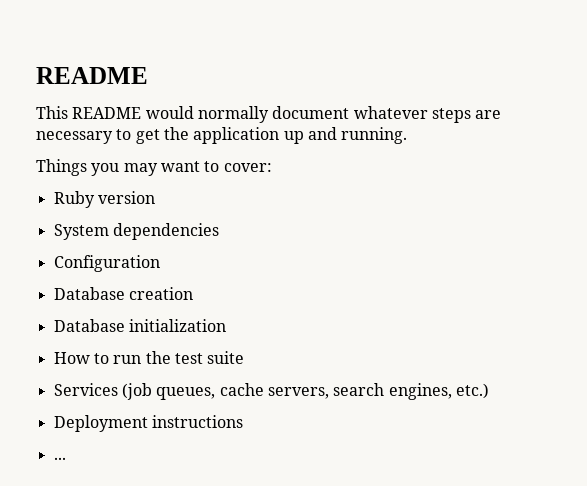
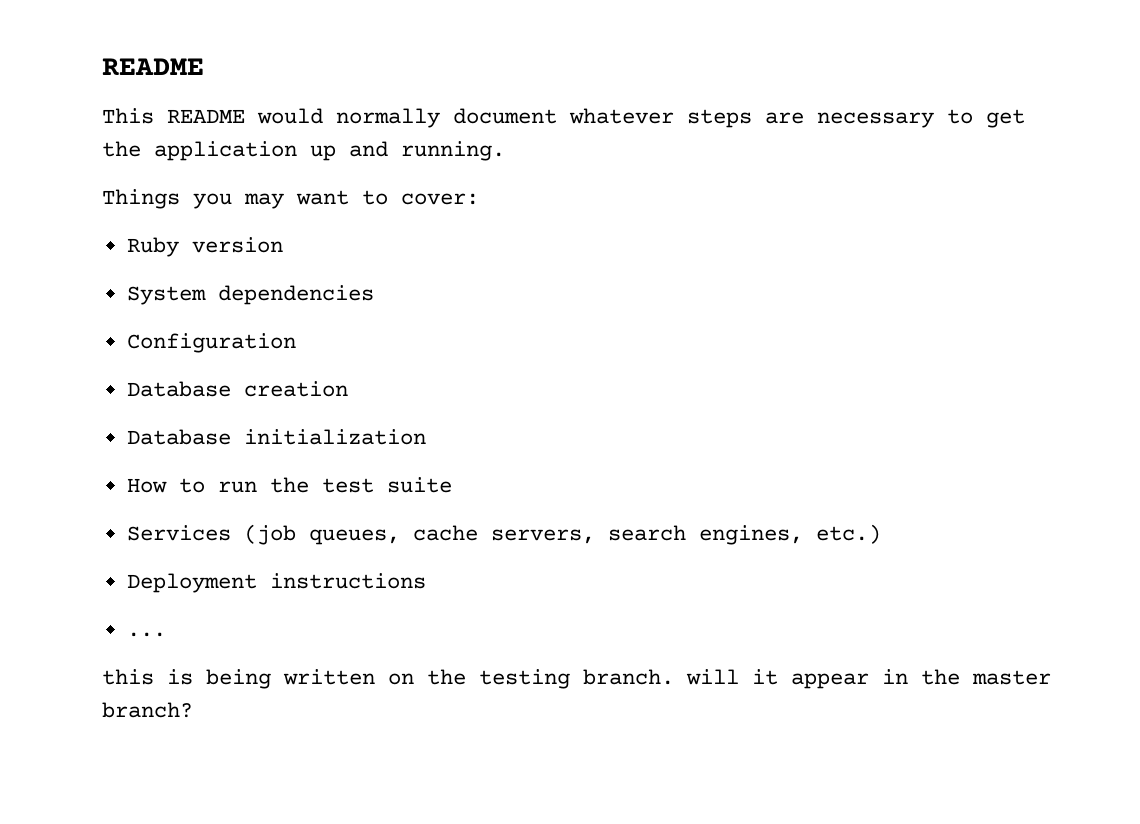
+ this is being written on the testing branch. will it appear in the master branch?

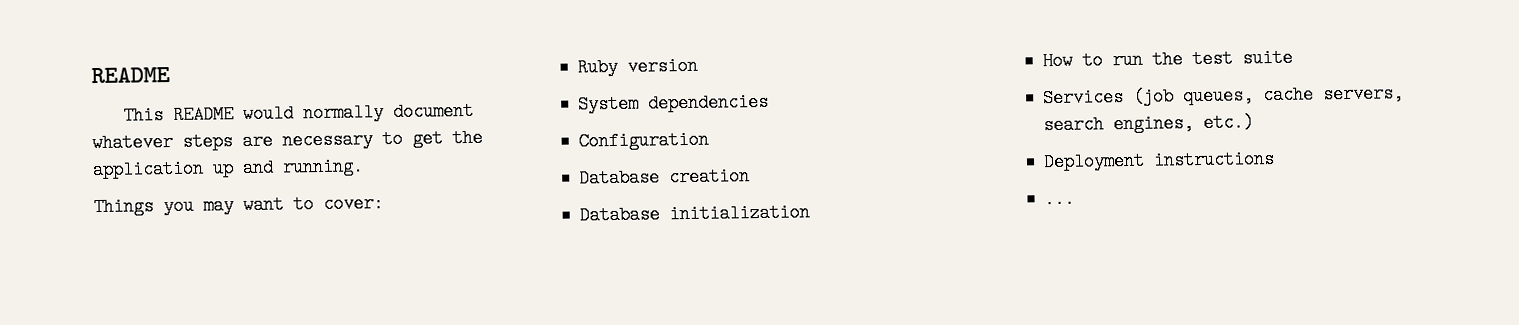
- this is being written on the testing branch. will it appear in the master branch?

